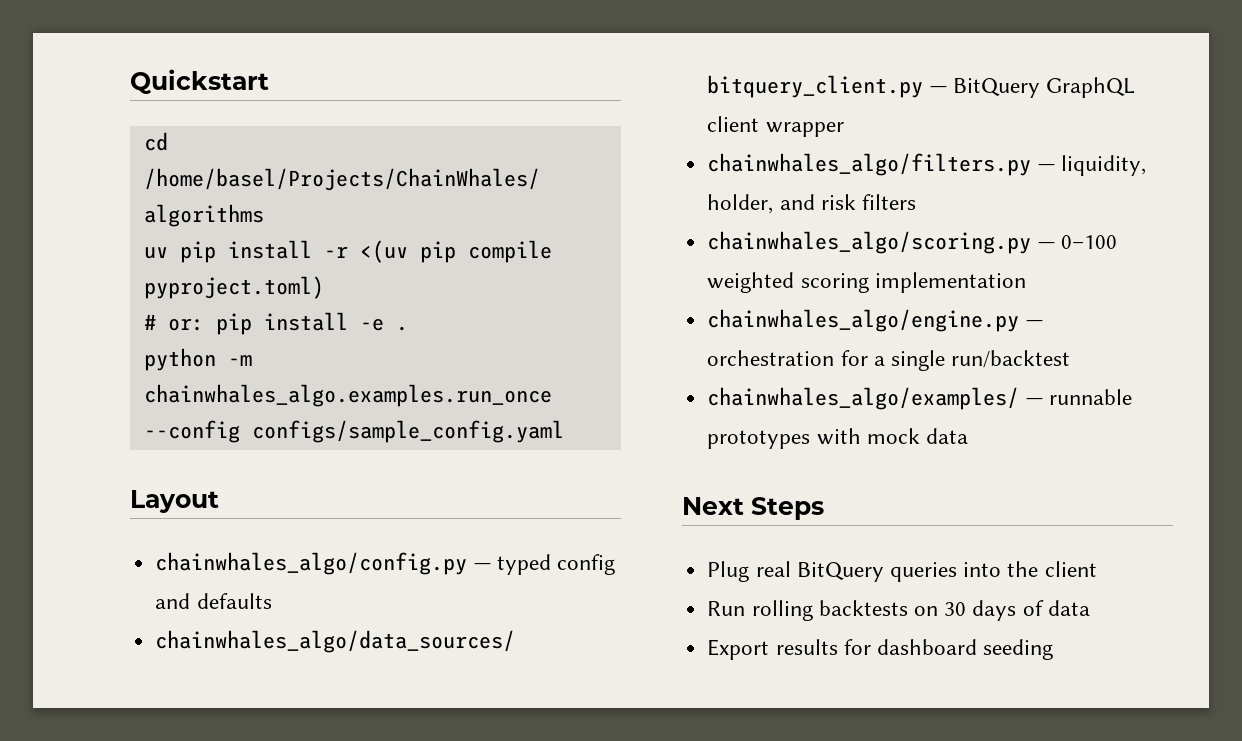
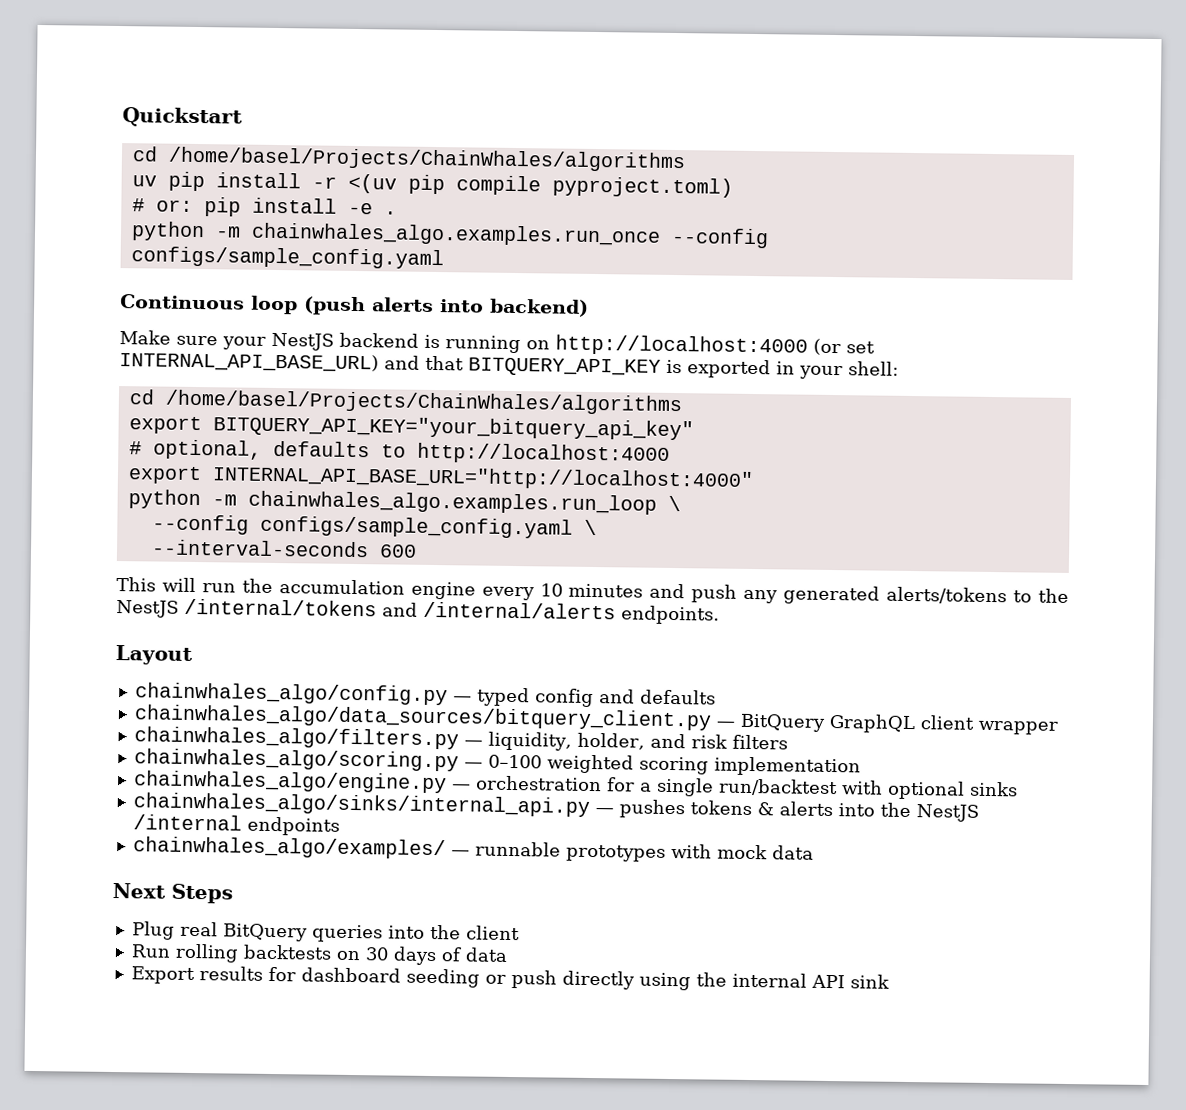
+ Continuous loop (push alerts into backend)
+ Make sure your NestJS backend is running on http://localhost:4000 (or set INTERNAL_API_BASE_URL) and that BITQUERY_API_KEY is exported in your shell:
+ cd /home/basel/Projects/ChainWhales/algorithms
+ export BITQUERY_API_KEY="your_bitquery_api_key"
+ # optional, defaults to http://localhost:4000
+ export INTERNAL_API_BASE_URL="http://localhost:4000"
+ python -m chainwhales_algo.examples.run_loop \
+ --config configs/sample_config.yaml \
+ --interval-seconds 600
+ This will run the accumulation engine every 10 minutes and push any generated alerts/tokens to the NestJS /internal/tokens and /internal/alerts endpoints.
- chainwhales_algo/engine.py — orchestration for a single run/backtest
+ chainwhales_algo/engine.py — orchestration for a single run/backtest with optional sinks
+ chainwhales_algo/sinks/internal_api.py — pushes tokens & alerts into the NestJS /internal endpoints
- Export results for dashboard seeding
+ Export results for dashboard seeding or push directly using the internal API sink

